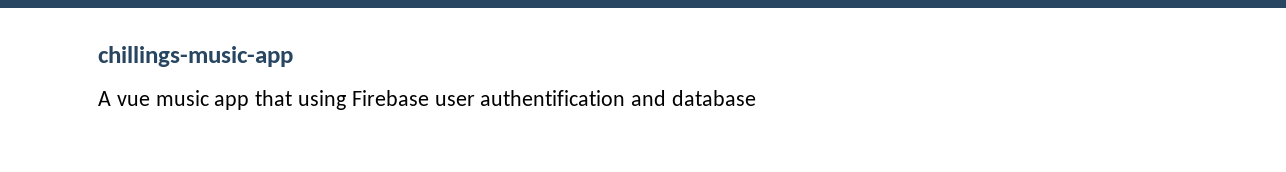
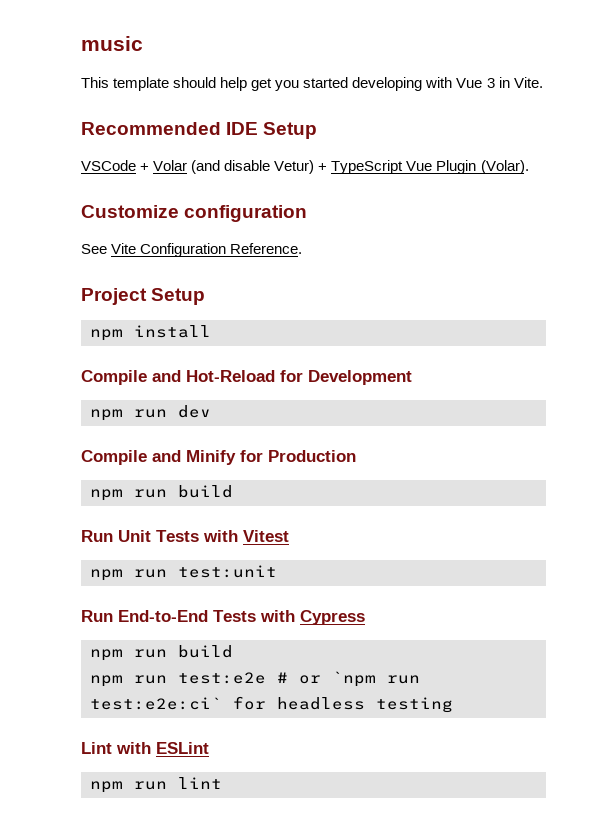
- chillings-music-app
- A vue music app that using Firebase user authentification and database
+ music
+ This template should help get you started developing with Vue 3 in Vite.
+ Recommended IDE Setup
+ VSCode + Volar (and disable Vetur) + TypeScript Vue Plugin (Volar).
+ Customize configuration
+ See Vite Configuration Reference.
+ Project Setup
+ npm install
+ Compile and Hot-Reload for Development
+ npm run dev
+ Compile and Minify for Production
+ npm run build
+ Run Unit Tests with Vitest
+ npm run test:unit
+ Run End-to-End Tests with Cypress
+ npm run build
+ npm run test:e2e # or `npm run test:e2e:ci` for headless testing
+ Lint with ESLint
+ npm run lint

